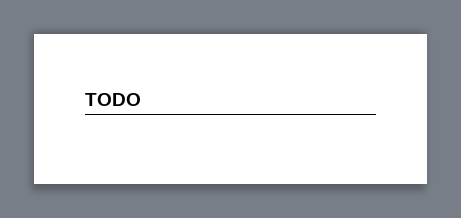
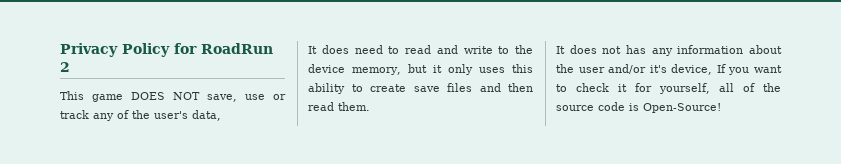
- TODO
+ Privacy Policy for RoadRun 2
+ This game DOES NOT save, use or track any of the user's data,
+ It does need to read and write to the device memory, but it only uses this ability to create save files and then read them.
+ It does not has any information about the user and/or it's device, If you want to check it for yourself, all of the source code is Open-Source!

